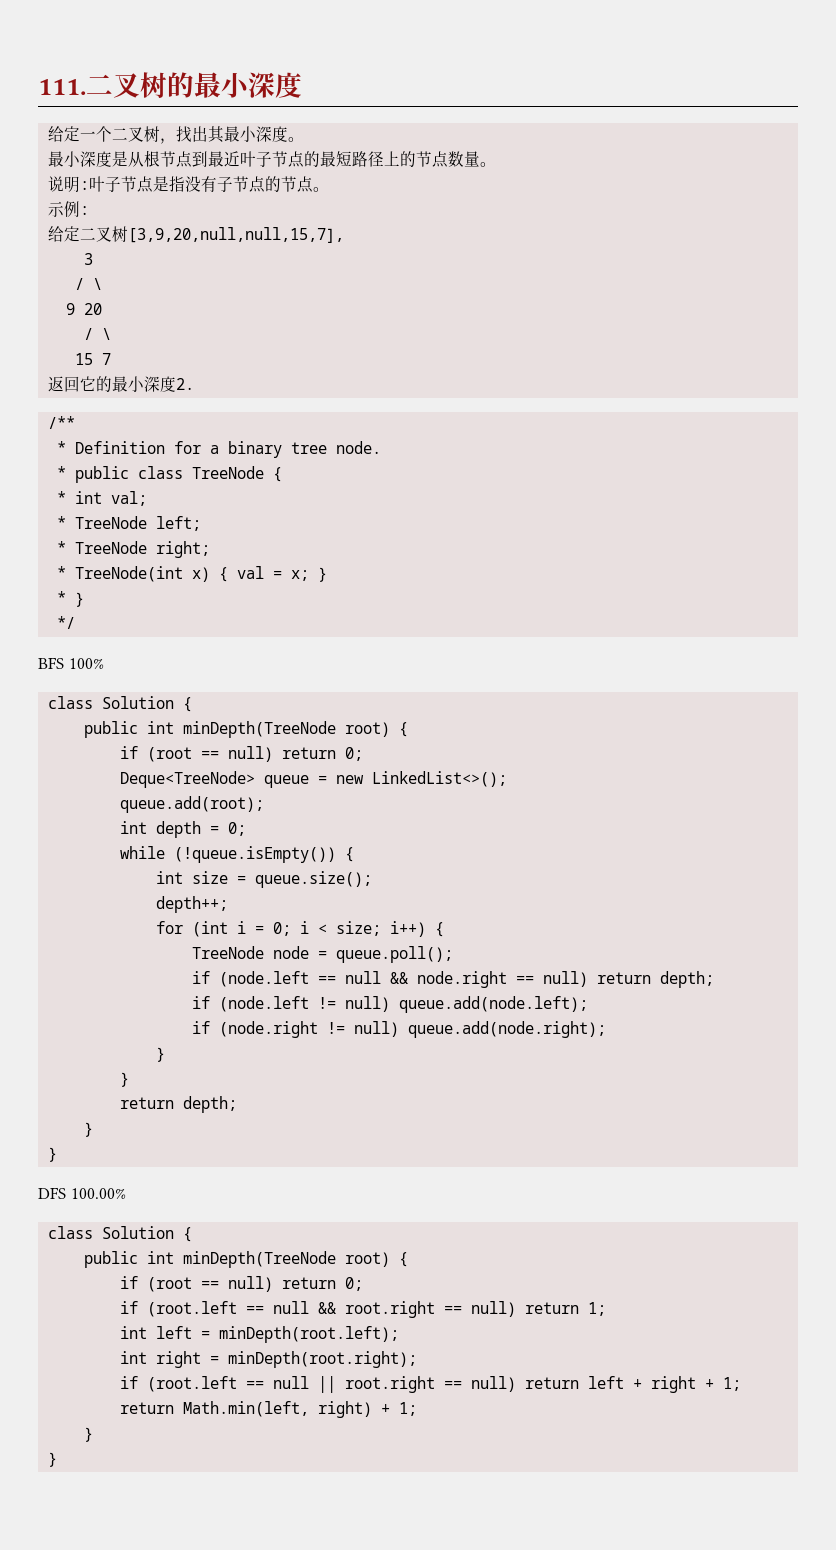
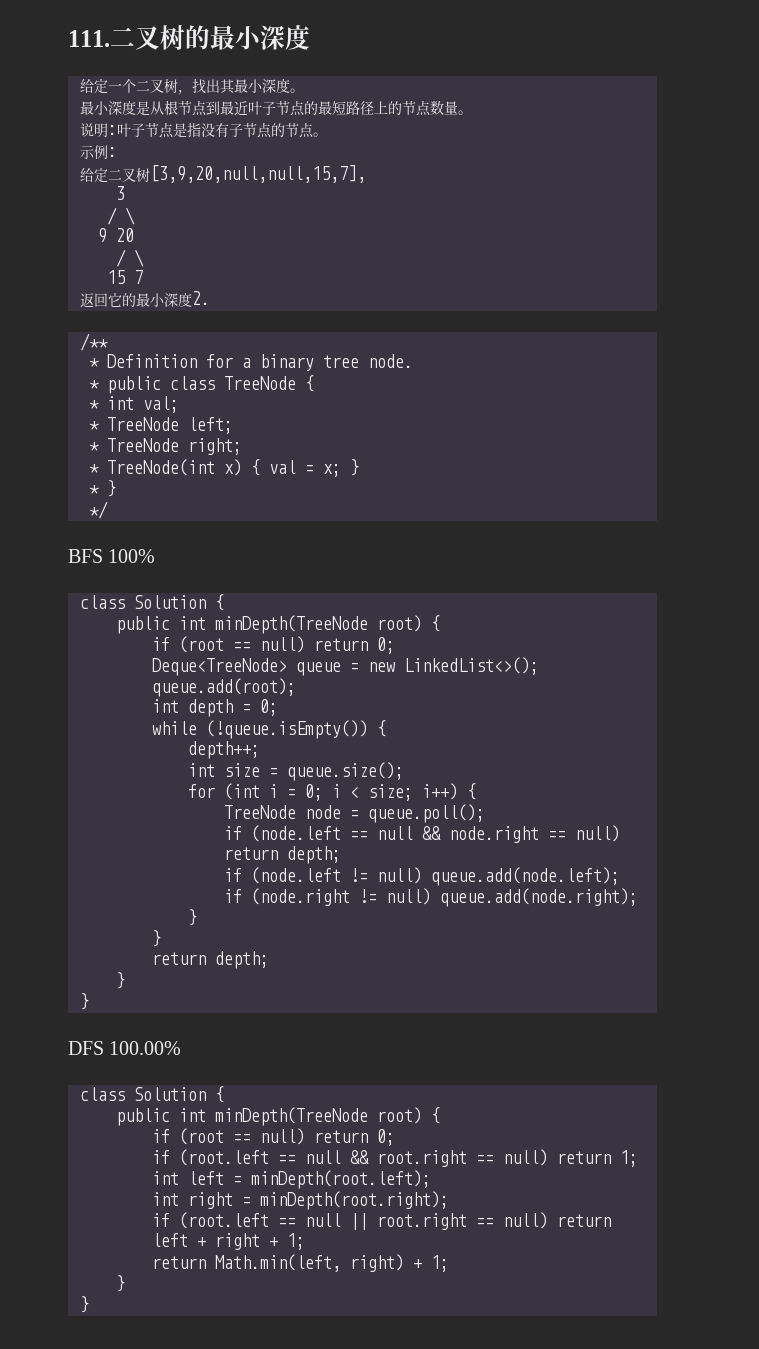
+ depth++;
- depth++;

